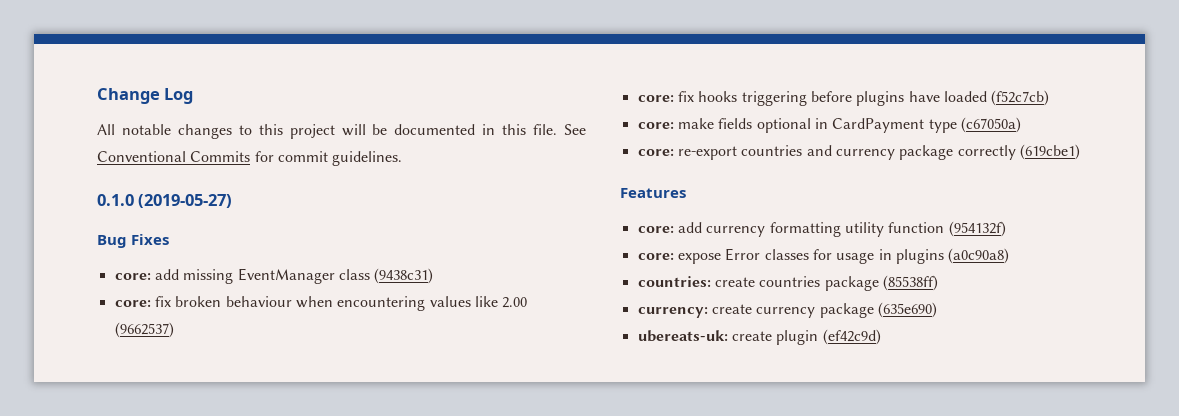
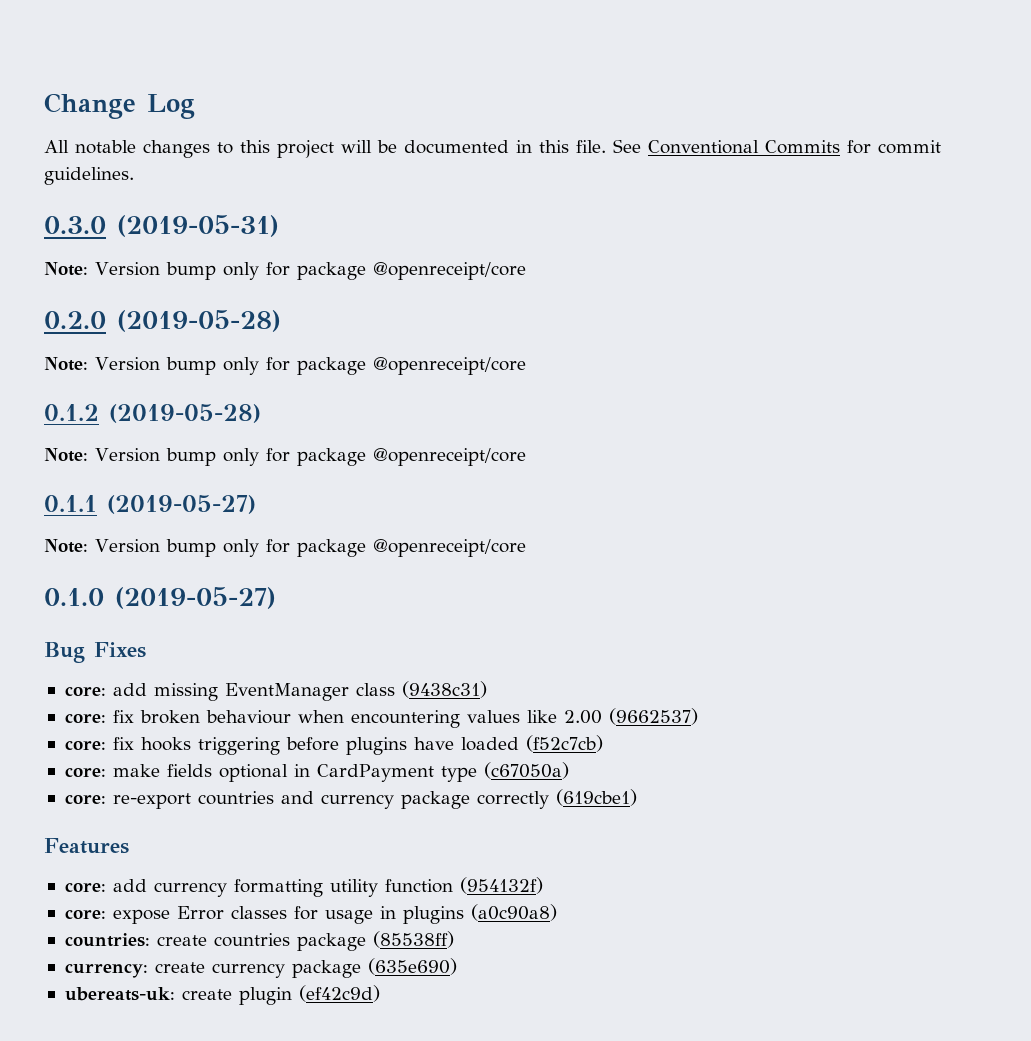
+ 0.3.0 (2019-05-31)
+ Note: Version bump only for package @openreceipt/core
+ 0.2.0 (2019-05-28)
+ Note: Version bump only for package @openreceipt/core
+ 0.1.2 (2019-05-28)
+ Note: Version bump only for package @openreceipt/core
+ 0.1.1 (2019-05-27)
+ Note: Version bump only for package @openreceipt/core

